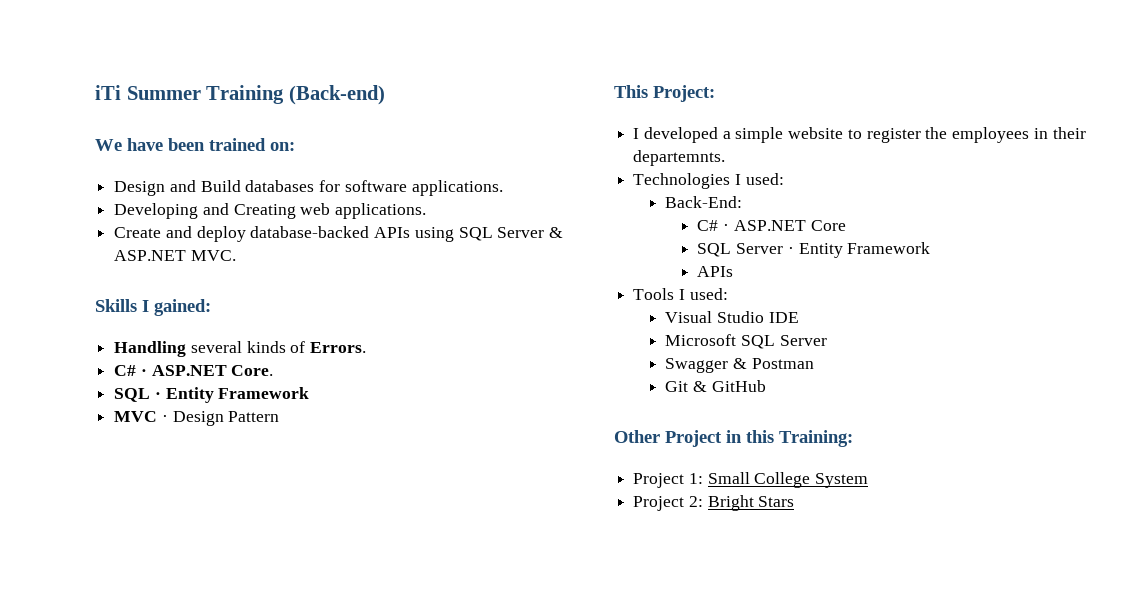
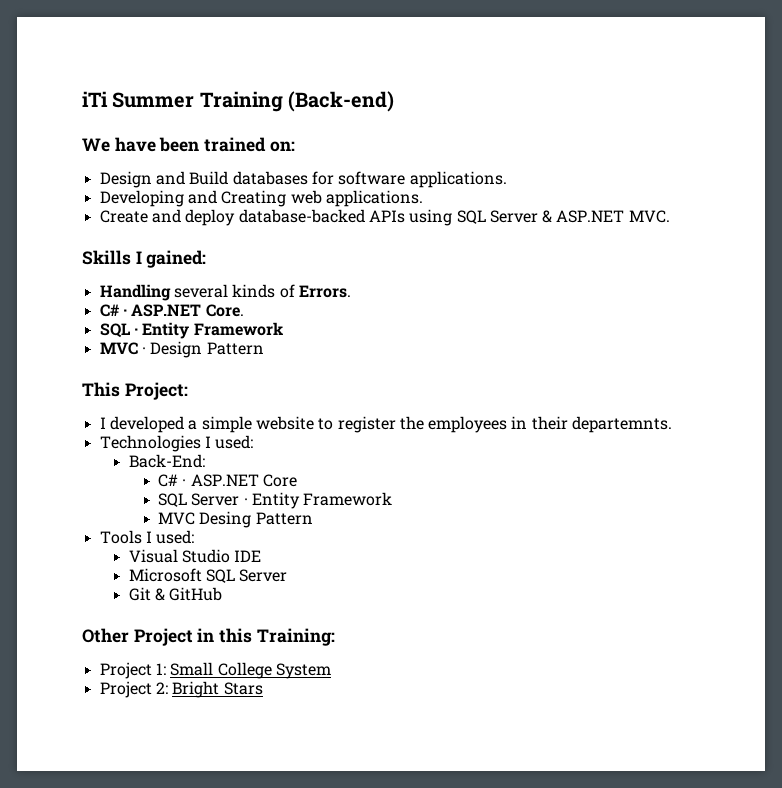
  SQL Server · Entity Framework
- APIs
+ MVC Desing Pattern
- Swagger & Postman

